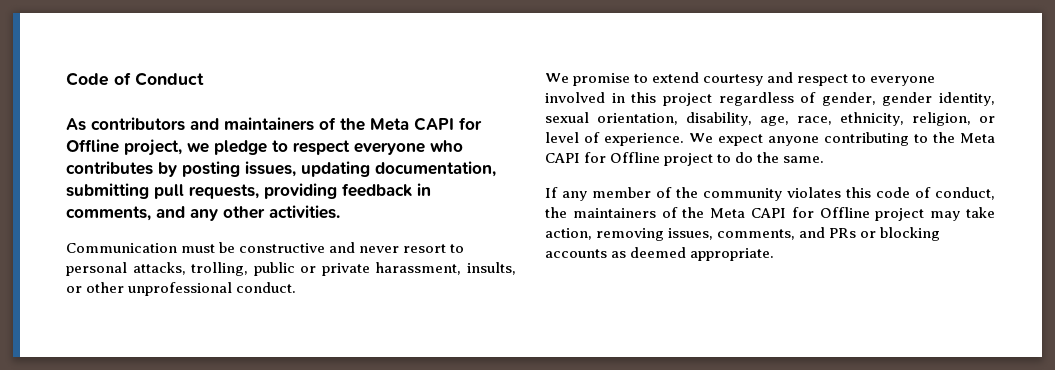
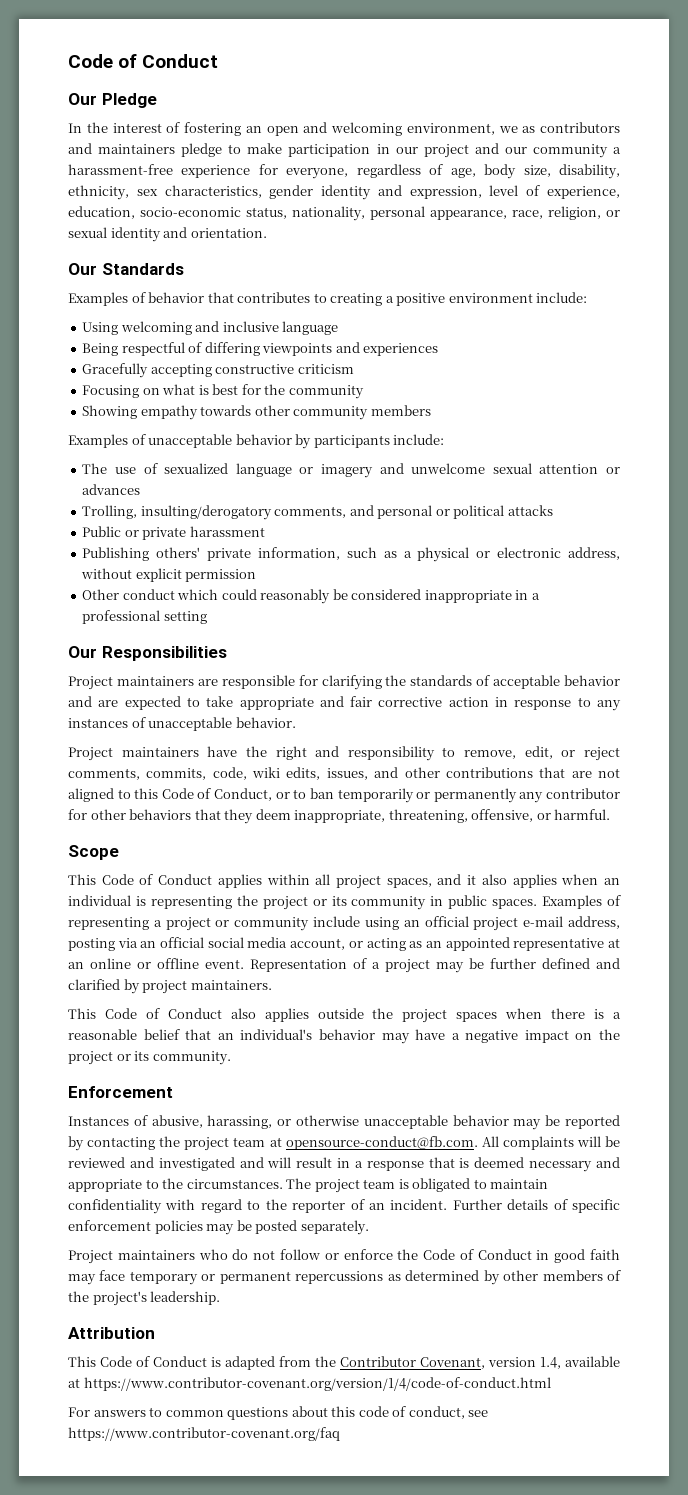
- As contributors and maintainers of the Meta CAPI for Offline project, we pledge to respect everyone who contributes by posting issues, updating documentation, submitting pull requests, providing feedback in comments, and any other activities.
- Communication must be constructive and never resort to personal attacks, trolling, public or private harassment, insults, or other unprofessional conduct.
- We promise to extend courtesy and respect to everyone involved in this project regardless of gender, gender identity, sexual orientation, disability, age, race, ethnicity, religion, or level of experience. We expect anyone contributing to the Meta CAPI for Offline project to do the same.
- If any member of the community violates this code of conduct, the maintainers of the Meta CAPI for Offline project may take action, removing issues, comments, and PRs or blocking accounts as deemed appropriate.
+ Our Pledge
+ In the interest of fostering an open and welcoming environment, we as contributors and maintainers pledge to make participation in our project and our community a harassment-free experience for everyone, regardless of age, body size, disability, ethnicity, sex characteristics, gender identity and expression, level of experience, education, socio-economic status, nationality, personal appearance, race, religion, or sexual identity and orientation.
+ Our Standards
+ Examples of behavior that contributes to creating a positive environment include:
+ Using welcoming and inclusive language
+ Being respectful of differing viewpoints and experiences
+ Gracefully accepting constructive criticism
+ Focusing on what is best for the community
+ Showing empathy towards other community members
+ Examples of unacceptable behavior by participants include:
+ The use of sexualized language or imagery and unwelcome sexual attention or advances
+ Trolling, insulting/derogatory comments, and personal or political attacks
+ Public or private harassment
+ Publishing others' private information, such as a physical or electronic address, without explicit permission
+ Other conduct which could reasonably be considered inappropriate in a professional setting
+ Our Responsibilities
+ Project maintainers are responsible for clarifying the standards of acceptable behavior and are expected to take appropriate and fair corrective action in response to any instances of unacceptable behavior.
+ Project maintainers have the right and responsibility to remove, edit, or reject comments, commits, code, wiki edits, issues, and other contributions that are not aligned to this Code of Conduct, or to ban temporarily or permanently any contributor for other behaviors that they deem inappropriate, threatening, offensive, or harmful.
+ Scope
+ This Code of Conduct applies within all project spaces, and it also applies when an individual is representing the project or its community in public spaces. Examples of representing a project or community include using an official project e-mail address, posting via an official social media account, or acting as an appointed representative at an online or offline event. Representation of a project may be further defined and clarified by project maintainers.
+ This Code of Conduct also applies outside the project spaces when there is a reasonable belief that an individual's behavior may have a negative impact on the project or its community.
+ Enforcement
+ Instances of abusive, harassing, or otherwise unacceptable behavior may be reported by contacting the project team at opensource-conduct@fb.com. All complaints will be reviewed and investigated and will result in a response that is deemed necessary and appropriate to the circumstances. The project team is obligated to maintain confidentiality with regard to the reporter of an incident. Further details of specific enforcement policies may be posted separately.
+ Project maintainers who do not follow or enforce the Code of Conduct in good faith may face temporary or permanent repercussions as determined by other members of the project's leadership.
+ Attribution
+ This Code of Conduct is adapted from the Contributor Covenant, version 1.4, available at https://www.contributor-covenant.org/version/1/4/code-of-conduct.html
+ For answers to common questions about this code of conduct, see https://www.contributor-covenant.org/faq

